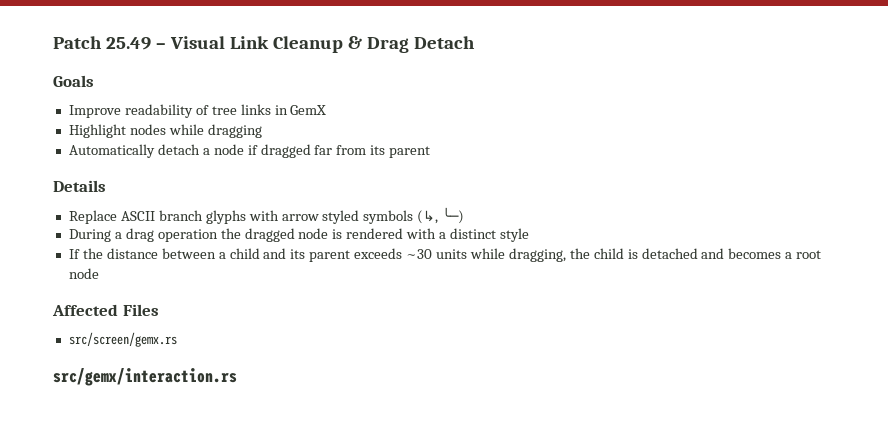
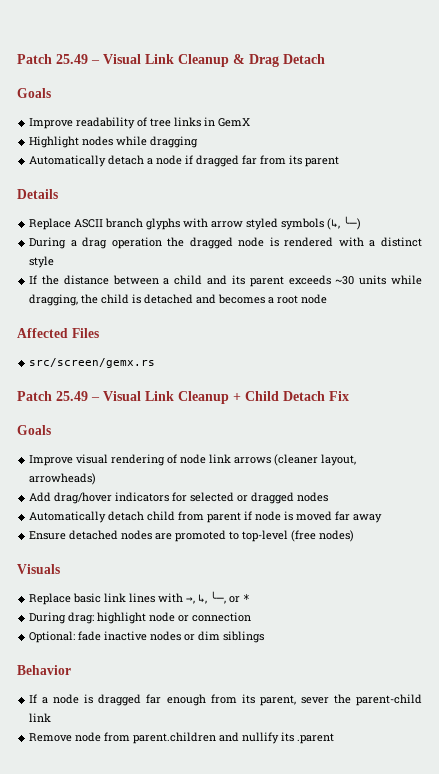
- src/gemx/interaction.rs
+ Patch 25.49 – Visual Link Cleanup + Child Detach Fix
+ Goals
+ Improve visual rendering of node link arrows (cleaner layout, arrowheads)
+ Add drag/hover indicators for selected or dragged nodes
+ Automatically detach child from parent if node is moved far away
+ Ensure detached nodes are promoted to top-level (free nodes)
+ Visuals
+ Replace basic link lines with →, ↳, ╰─, or *
+ During drag: highlight node or connection
+ Optional: fade inactive nodes or dim siblings
+ Behavior
+ If a node is dragged far enough from its parent, sever the parent-child link
+ Remove node from parent.children and nullify its .parent

